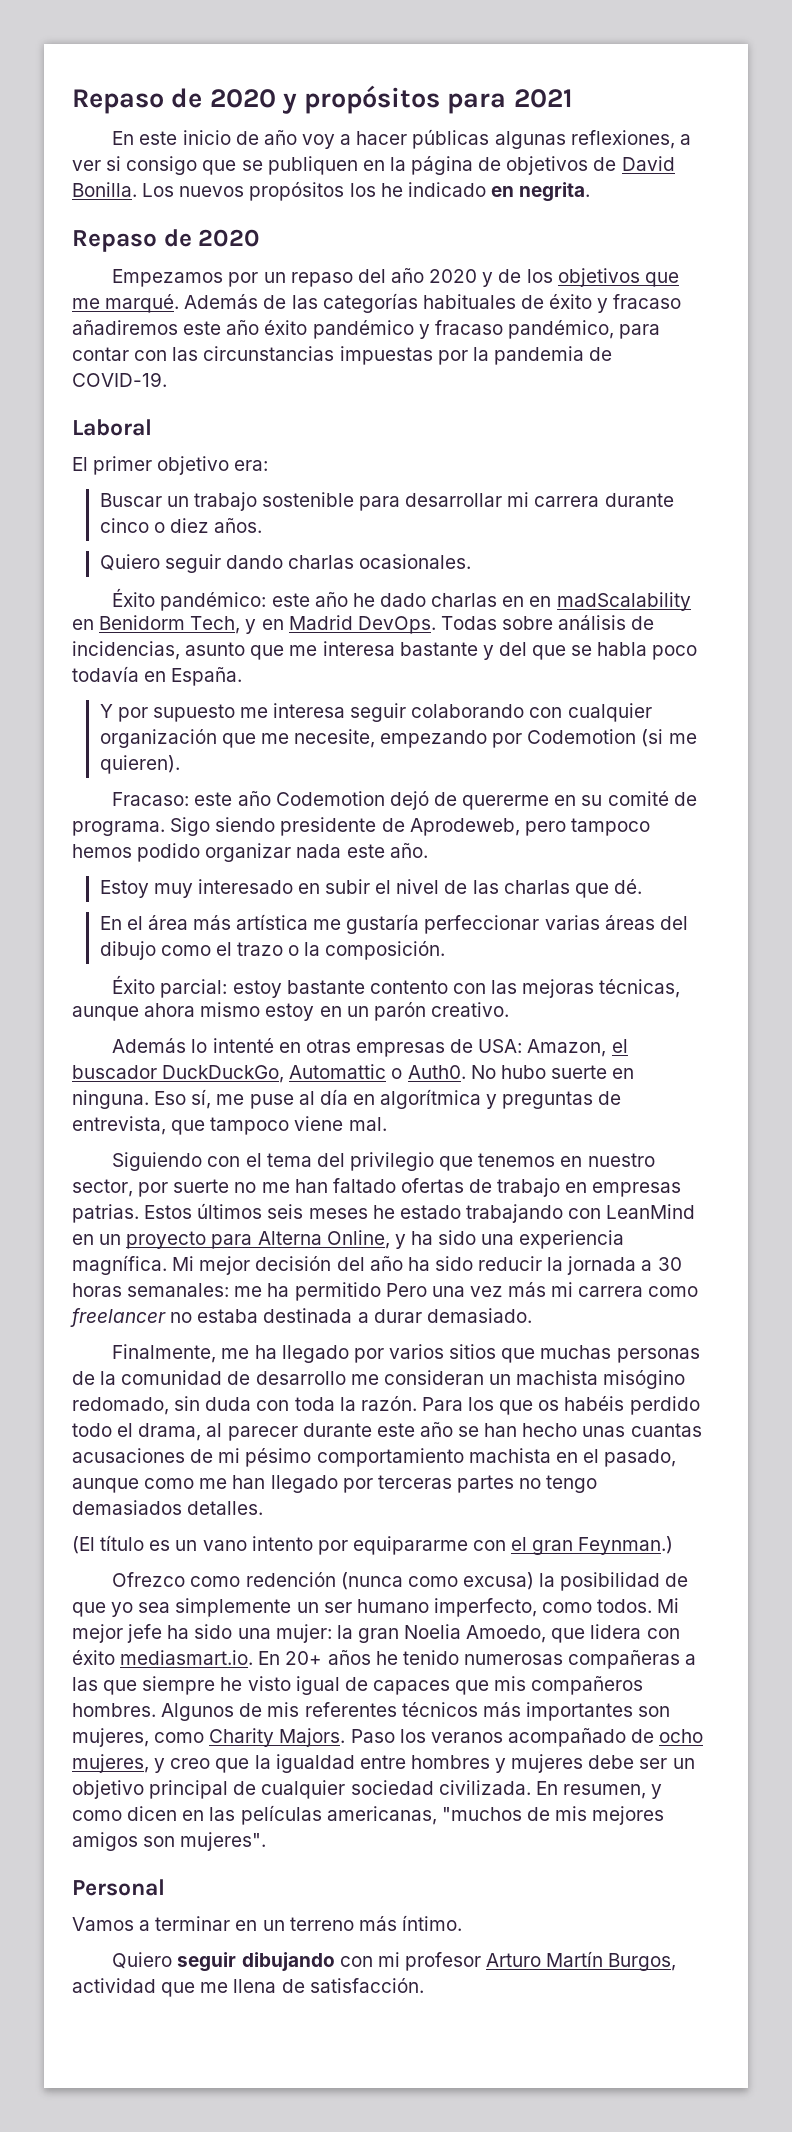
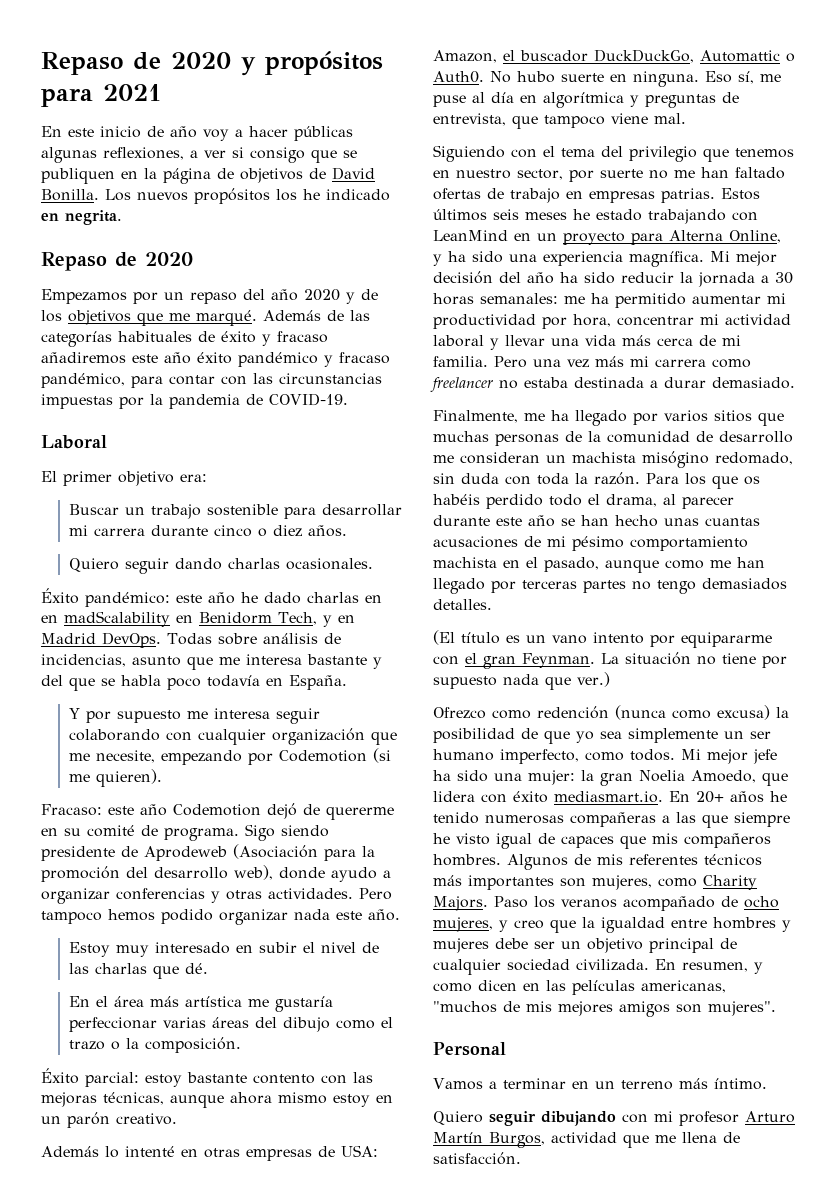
- Sigo siendo presidente de Aprodeweb, pero tampoco hemos podido organizar nada este año.
+ Sigo siendo presidente de Aprodeweb (Asociación para la promoción del desarrollo web), donde ayudo a organizar conferencias y otras actividades. Pero tampoco hemos podido organizar nada este año.
- Mi mejor decisión del año ha sido reducir la jornada a 30 horas semanales: me ha permitido Pero una vez más mi carrera como freelancer no estaba destinada a durar demasiado.
+ Mi mejor decisión del año ha sido reducir la jornada a 30 horas semanales: me ha permitido aumentar mi productividad por hora, concentrar mi actividad laboral y llevar una vida más cerca de mi familia. Pero una vez más mi carrera como freelancer no estaba destinada a durar demasiado.
- (El título es un vano intento por equipararme con el gran Feynman.)
+ (El título es un vano intento por equipararme con el gran Feynman. La situación no tiene por supuesto nada que ver.)

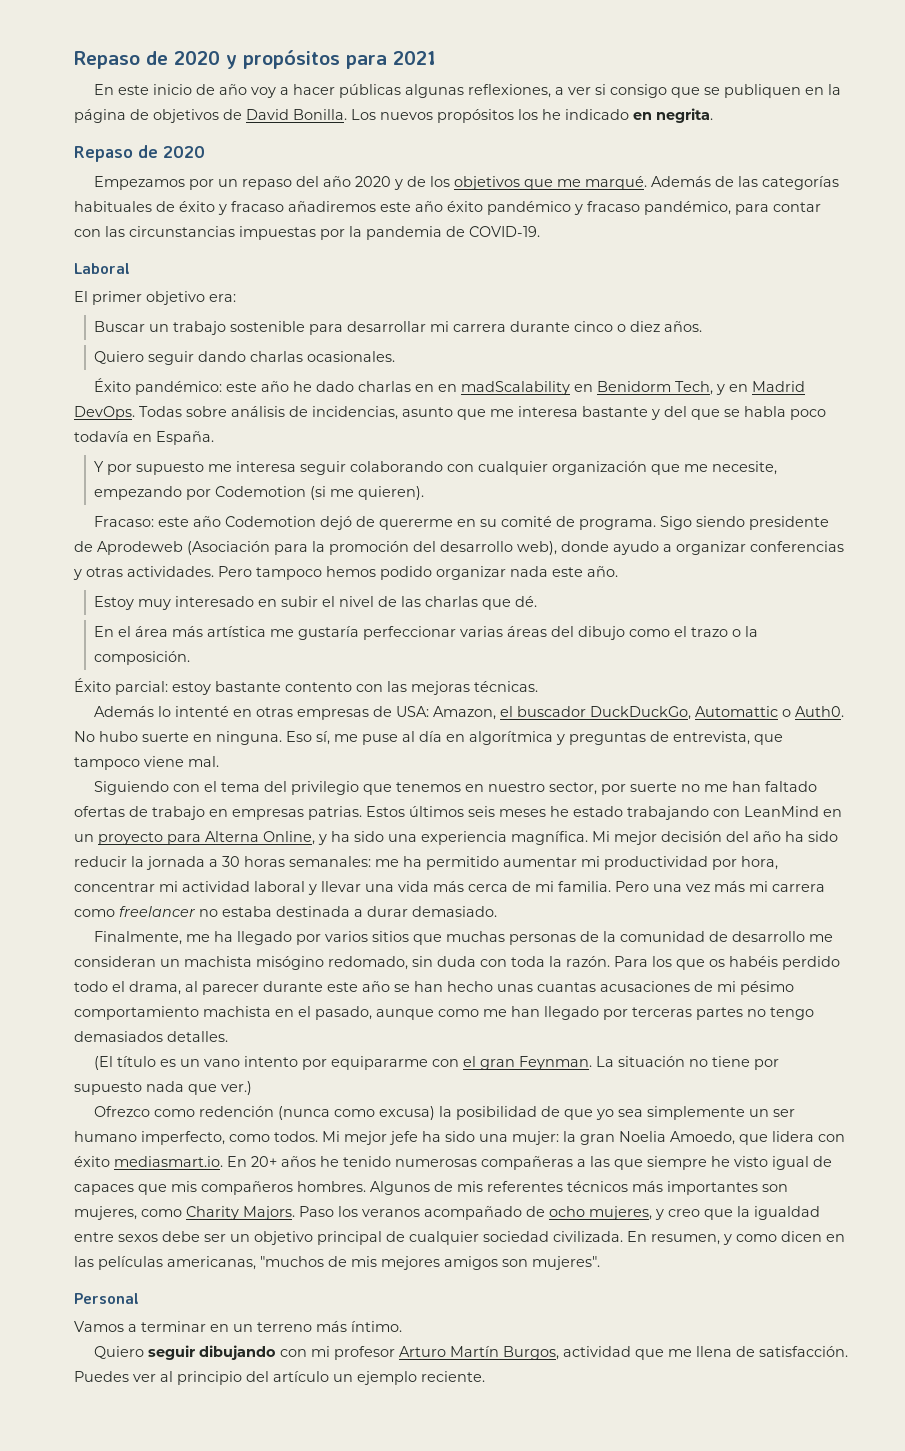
- Éxito parcial: estoy bastante contento con las mejoras técnicas, aunque ahora mismo estoy en un parón creativo.
+ Éxito parcial: estoy bastante contento con las mejoras técnicas.
- Paso los veranos acompañado de ocho mujeres, y creo que la igualdad entre hombres y mujeres debe ser un objetivo principal de cualquier sociedad civilizada.
+ Paso los veranos acompañado de ocho mujeres, y creo que la igualdad entre sexos debe ser un objetivo principal de cualquier sociedad civilizada.
+ Puedes ver al principio del artículo un ejemplo reciente.

